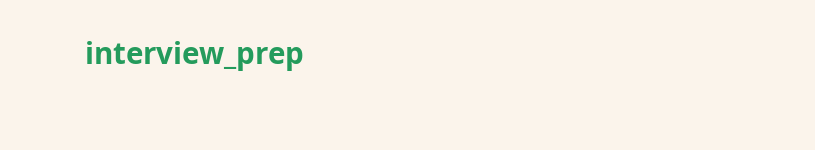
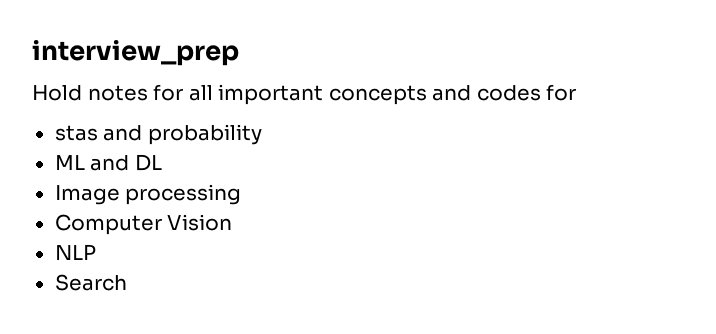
+ Hold notes for all important concepts and codes for
+ stas and probability
+ ML and DL
+ Image processing
+ Computer Vision
+ NLP
+ Search

